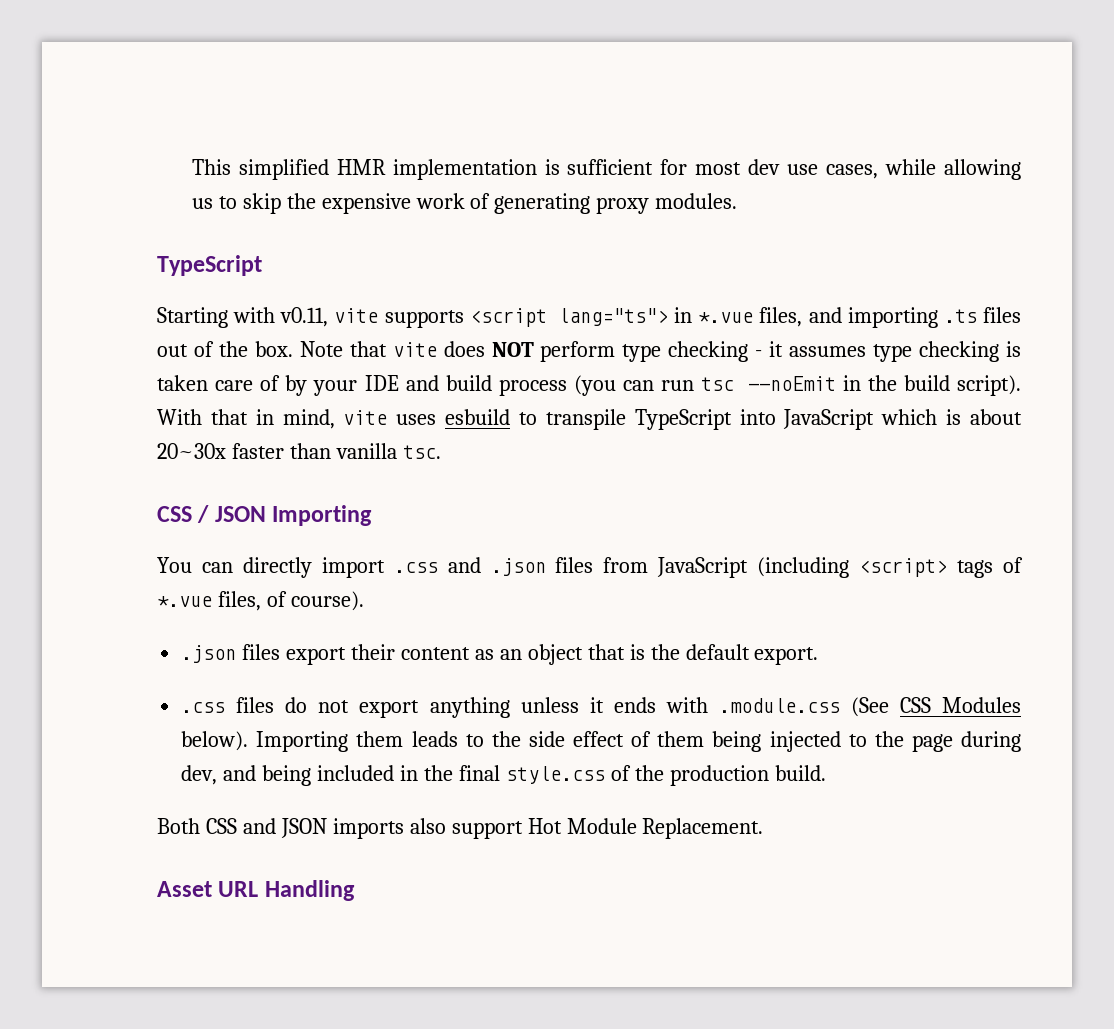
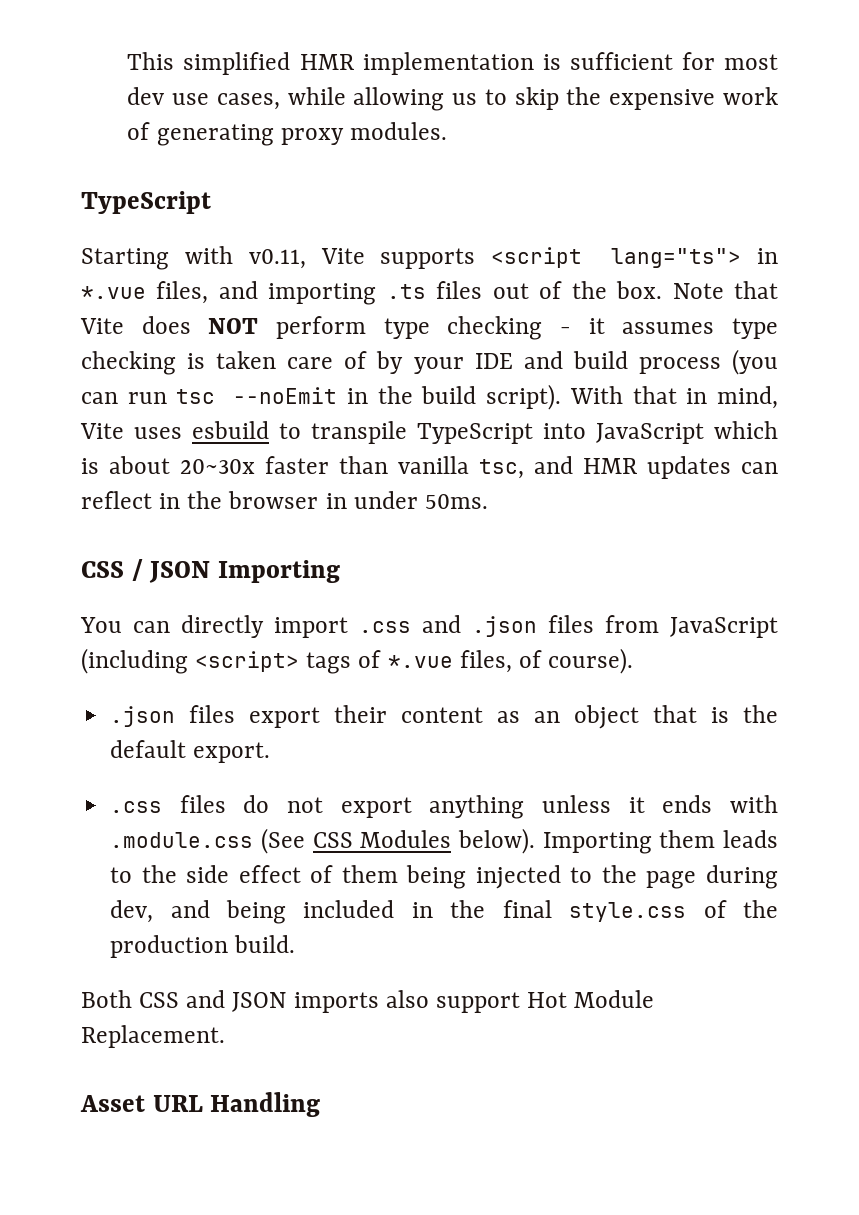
- Starting with v0.11, vite supports <script lang="ts"> in *.vue files, and importing .ts files out of the box.
+ Starting with v0.11, Vite supports <script lang="ts"> in *.vue files, and importing .ts files out of the box.
- Note that vite does NOT perform type checking - it assumes type checking is taken care of by your IDE and build process (you can run tsc --noEmit in the build script).
+ Note that Vite does NOT perform type checking - it assumes type checking is taken care of by your IDE and build process (you can run tsc --noEmit in the build script).
- With that in mind, vite uses esbuild to transpile TypeScript into JavaScript which is about 20~30x faster than vanilla tsc.
+ With that in mind, Vite uses esbuild to transpile TypeScript into JavaScript which is about 20~30x faster than vanilla tsc, and HMR updates can reflect in the browser in under 50ms.

